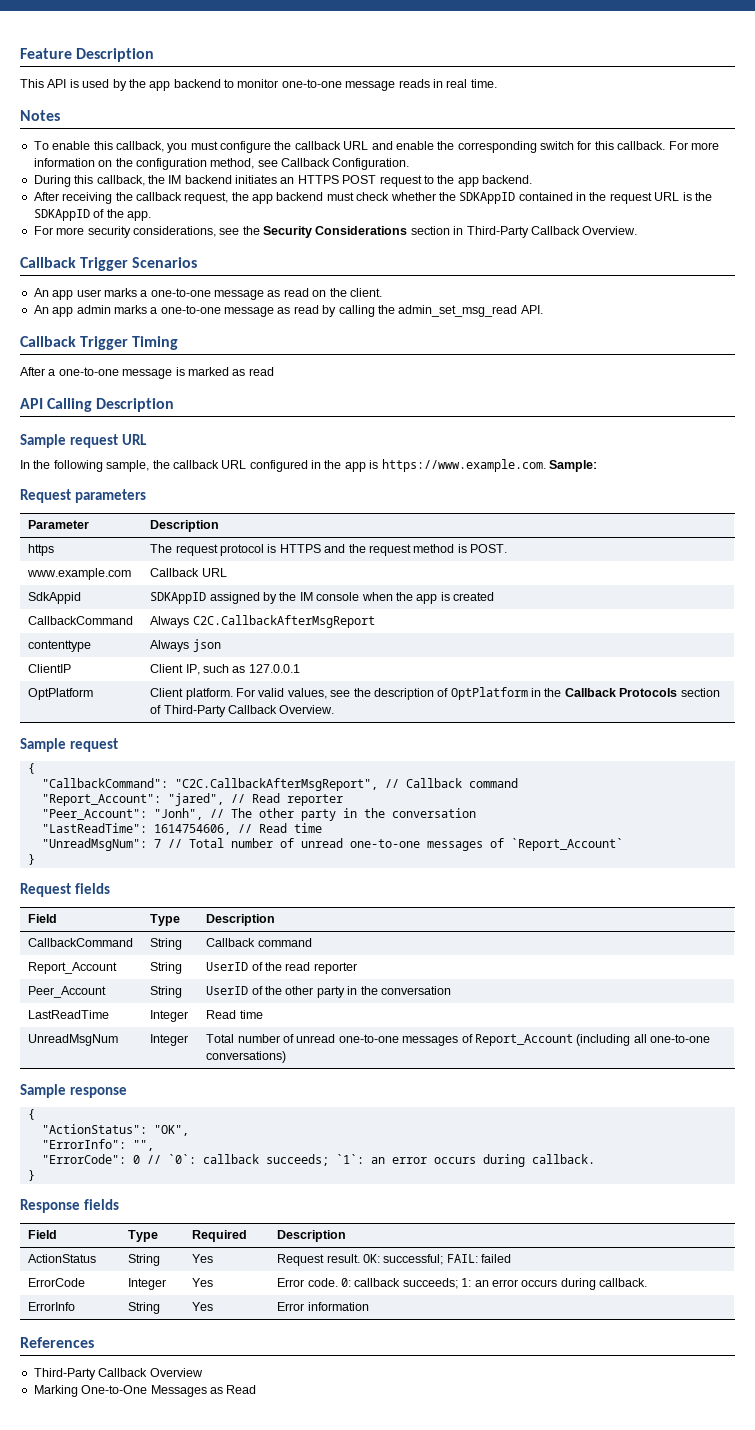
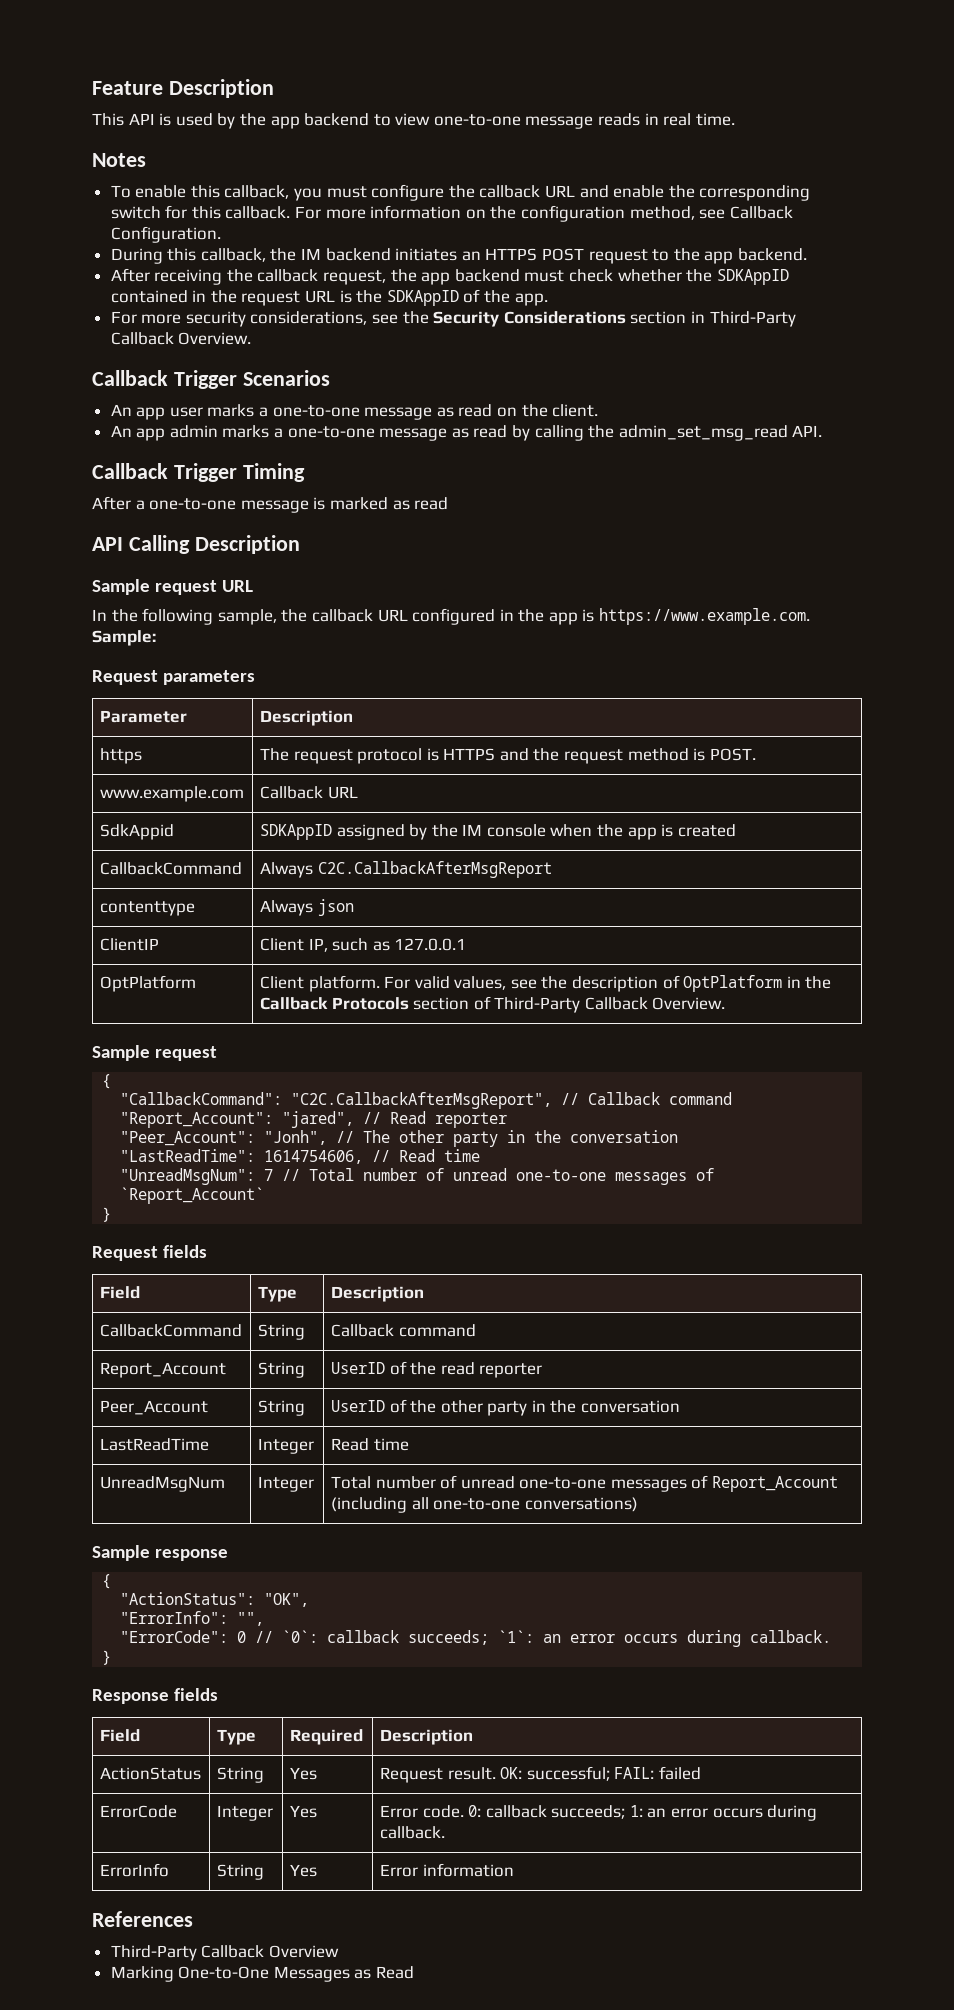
- This API is used by the app backend to monitor one-to-one message reads in real time.
+ This API is used by the app backend to view one-to-one message reads in real time.

